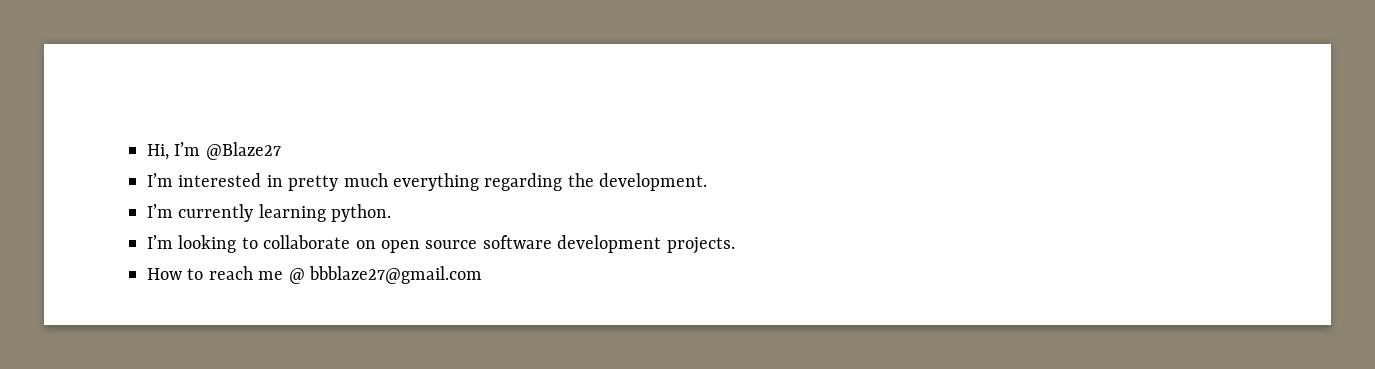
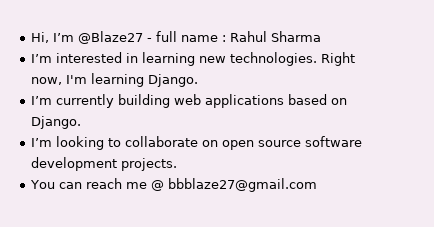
- Hi, I’m @Blaze27
- I’m interested in pretty much everything regarding the development.
- I’m currently learning python.
+ Hi, I’m @Blaze27 - full name : Rahul Sharma
+ I’m interested in learning new technologies. Right now, I'm learning Django.
+ I’m currently building web applications based on Django.
- How to reach me @ bbblaze27@gmail.com
+ You can reach me @ bbblaze27@gmail.com

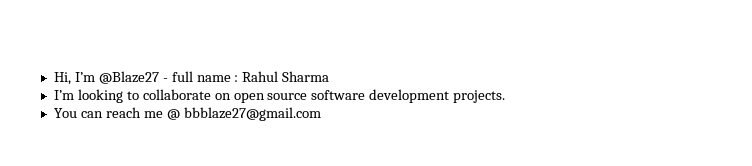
- I’m interested in learning new technologies. Right now, I'm learning Django.
- I’m currently building web applications based on Django.

